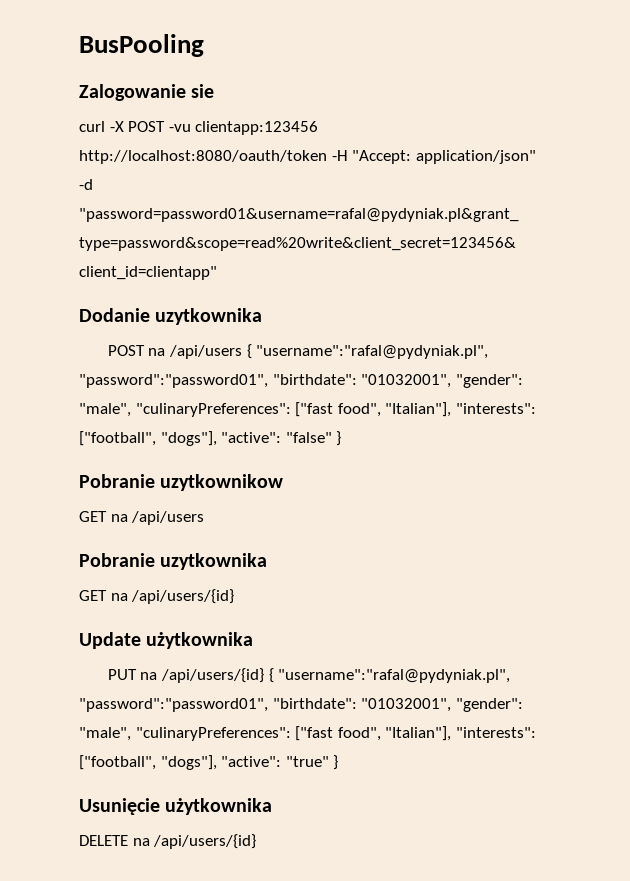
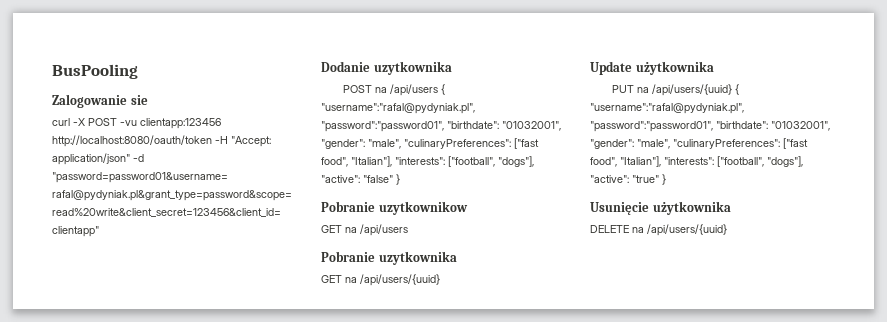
- GET na /api/users/{id}
+ GET na /api/users/{uuid}
- PUT na /api/users/{id} { "username":"rafal@pydyniak.pl", "password":"password01", "birthdate": "01032001", "gender": "male", "culinaryPreferences": ["fast food", "Italian"], "interests": ["football", "dogs"], "active": "true" }
+ PUT na /api/users/{uuid} { "username":"rafal@pydyniak.pl", "password":"password01", "birthdate": "01032001", "gender": "male", "culinaryPreferences": ["fast food", "Italian"], "interests": ["football", "dogs"], "active": "true" }
- DELETE na /api/users/{id}
+ DELETE na /api/users/{uuid}

